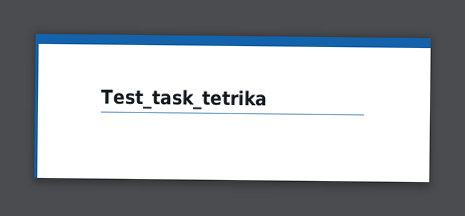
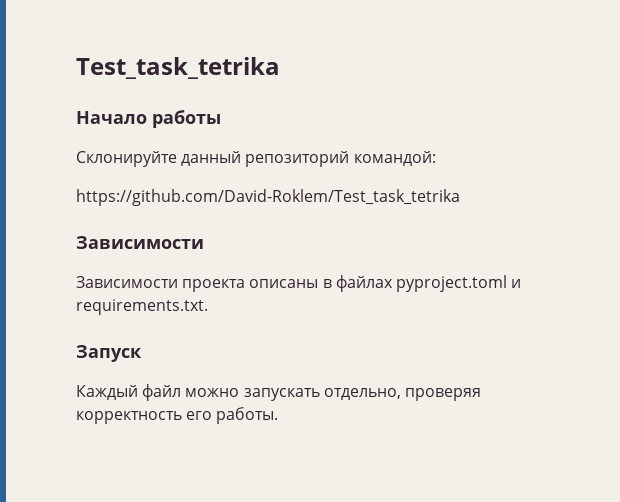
+ Начало работы
+ Склонируйте данный репозиторий командой:
+ https://github.com/David-Roklem/Test_task_tetrika
+ Зависимости
+ Зависимости проекта описаны в файлах pyproject.toml и requirements.txt.
+ Запуск
+ Каждый файл можно запускать отдельно, проверяя корректность его работы.

